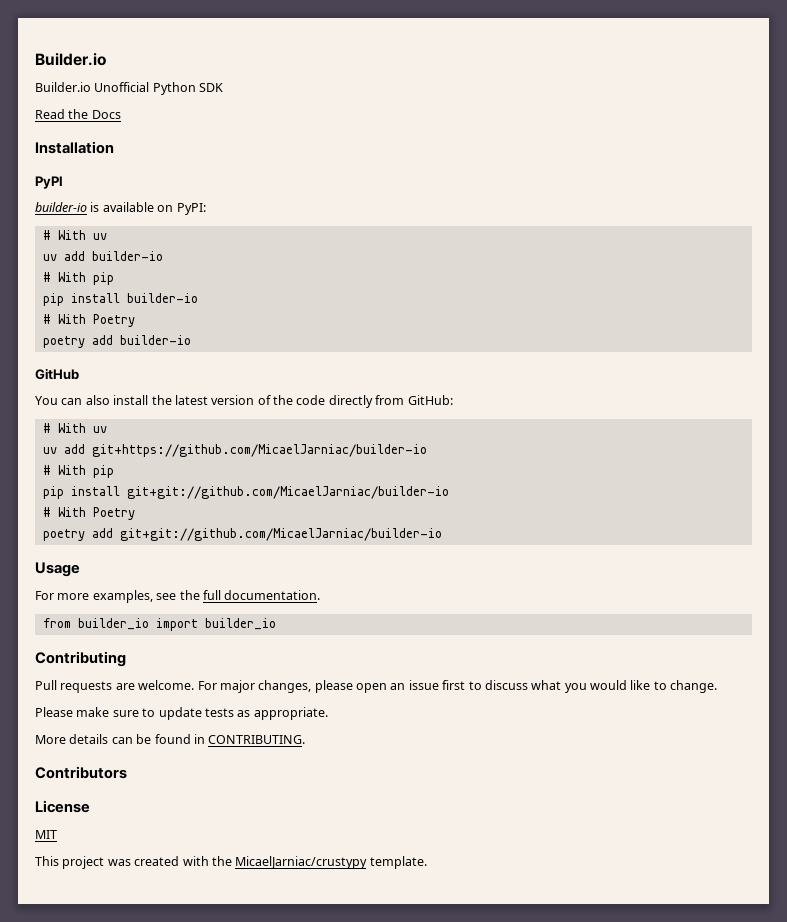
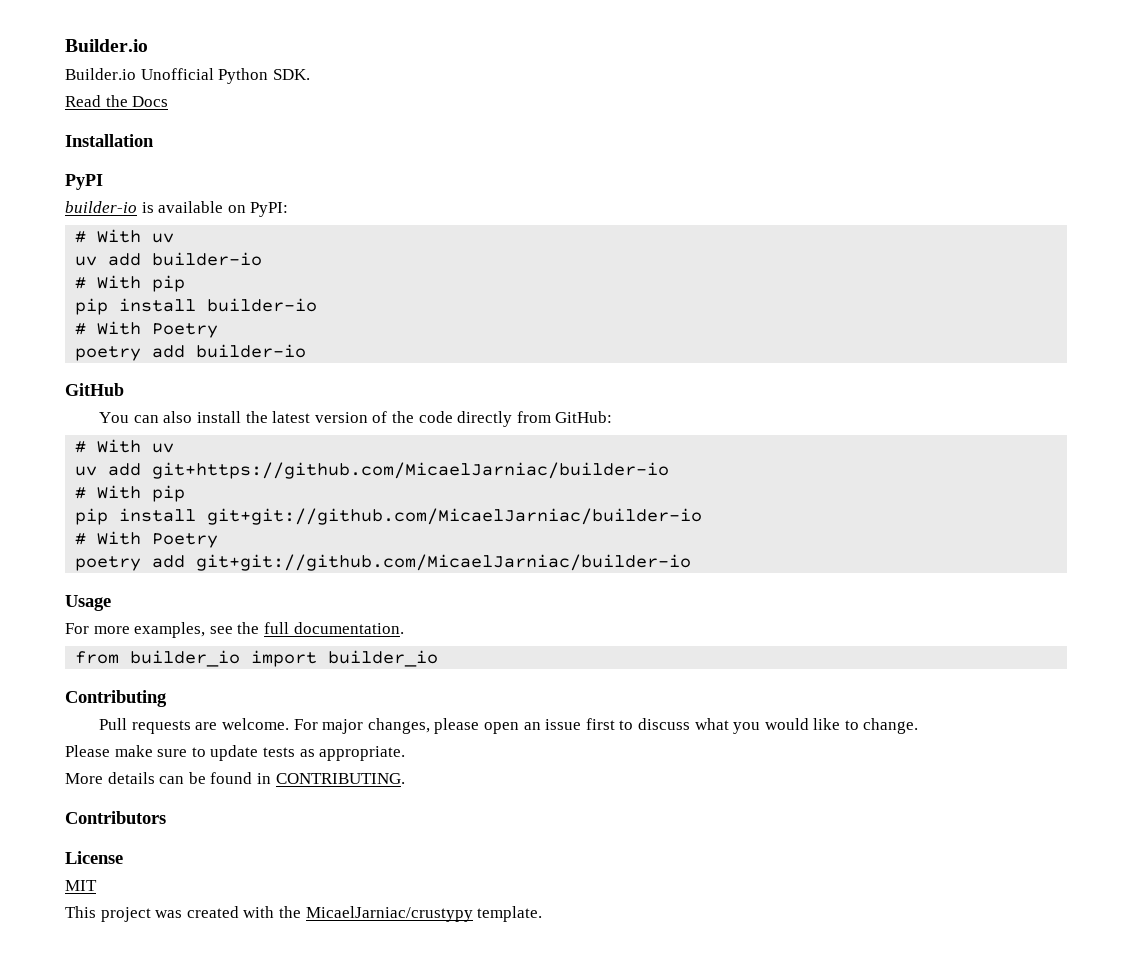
- Builder.io Unofficial Python SDK
+ Builder.io Unofficial Python SDK.

